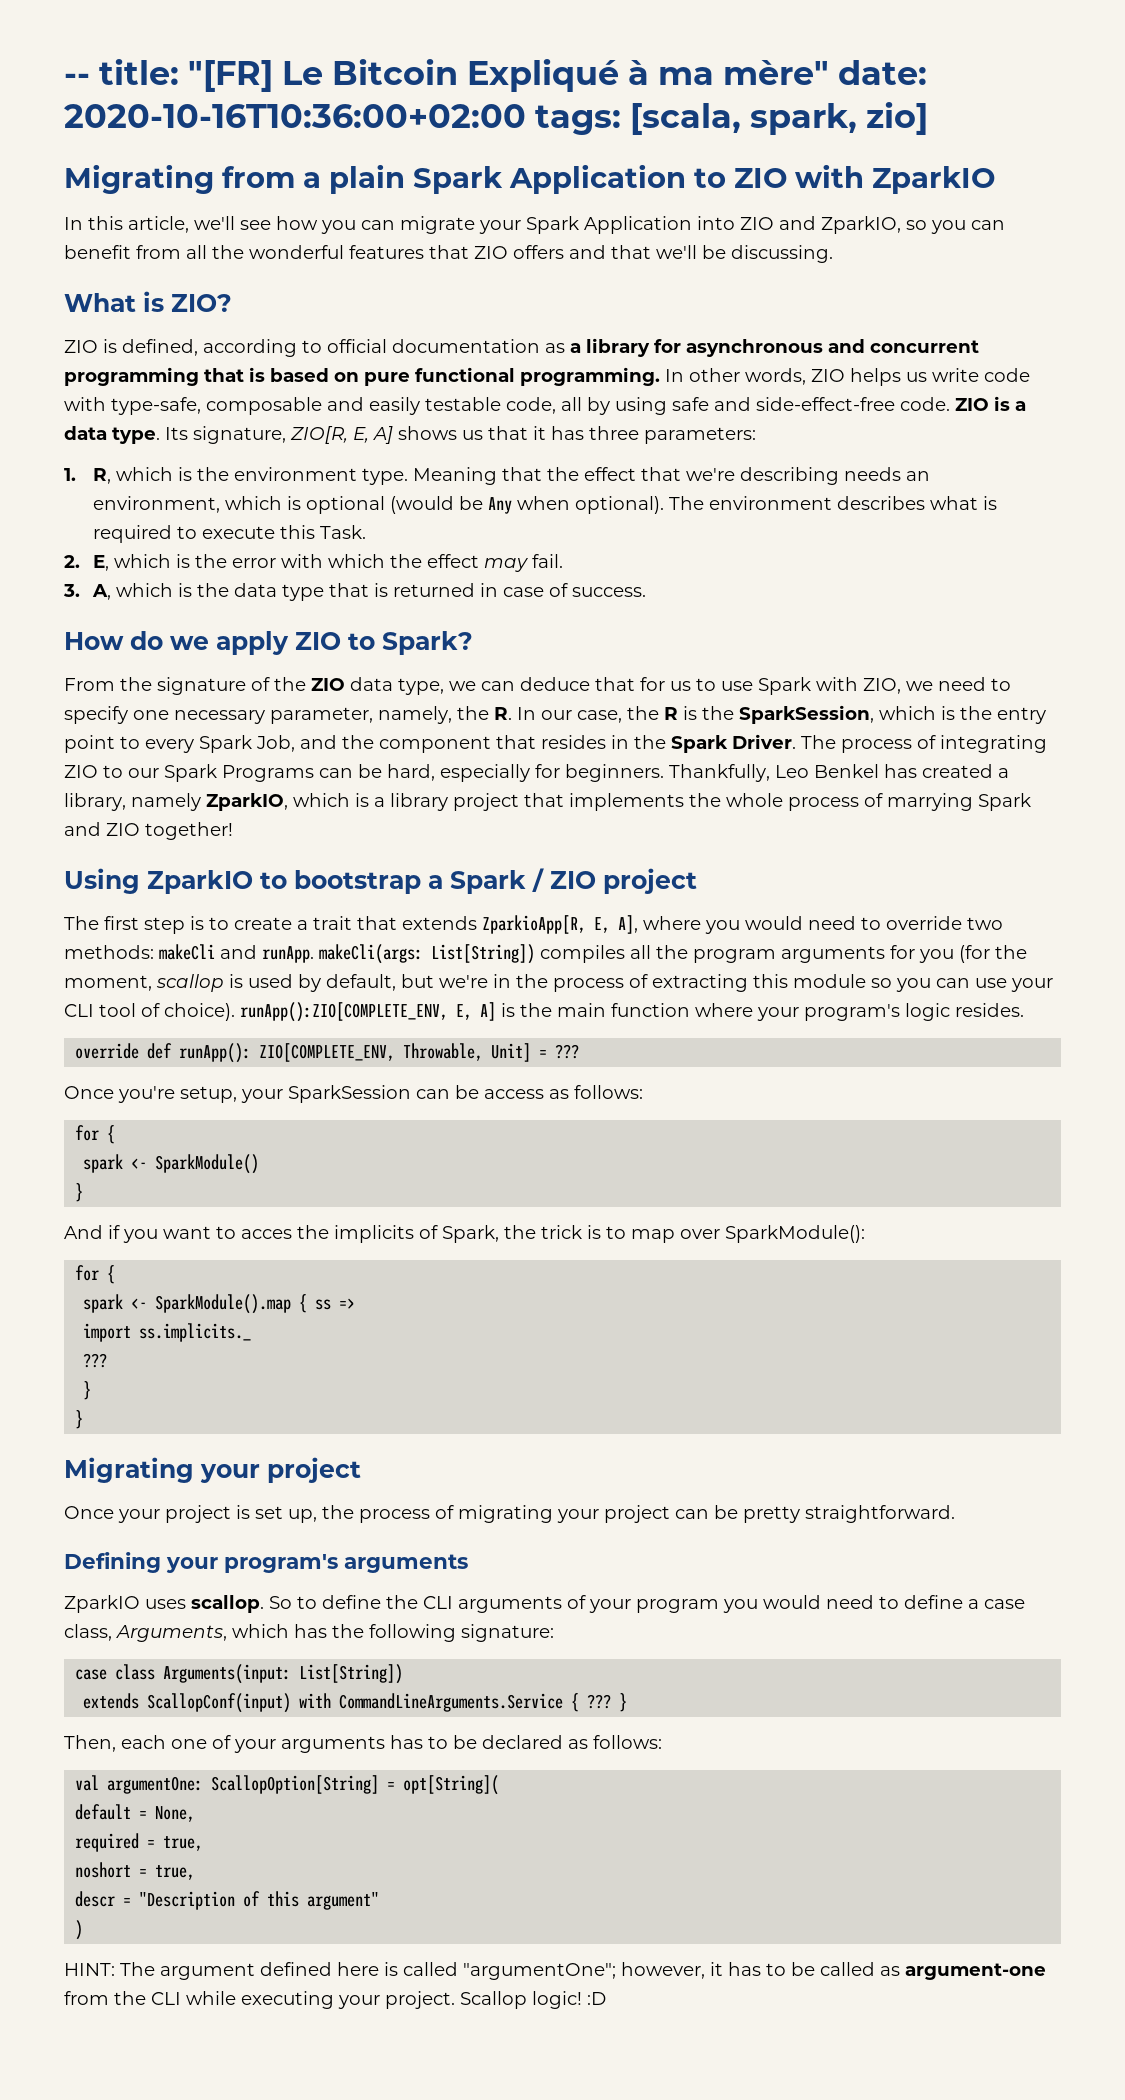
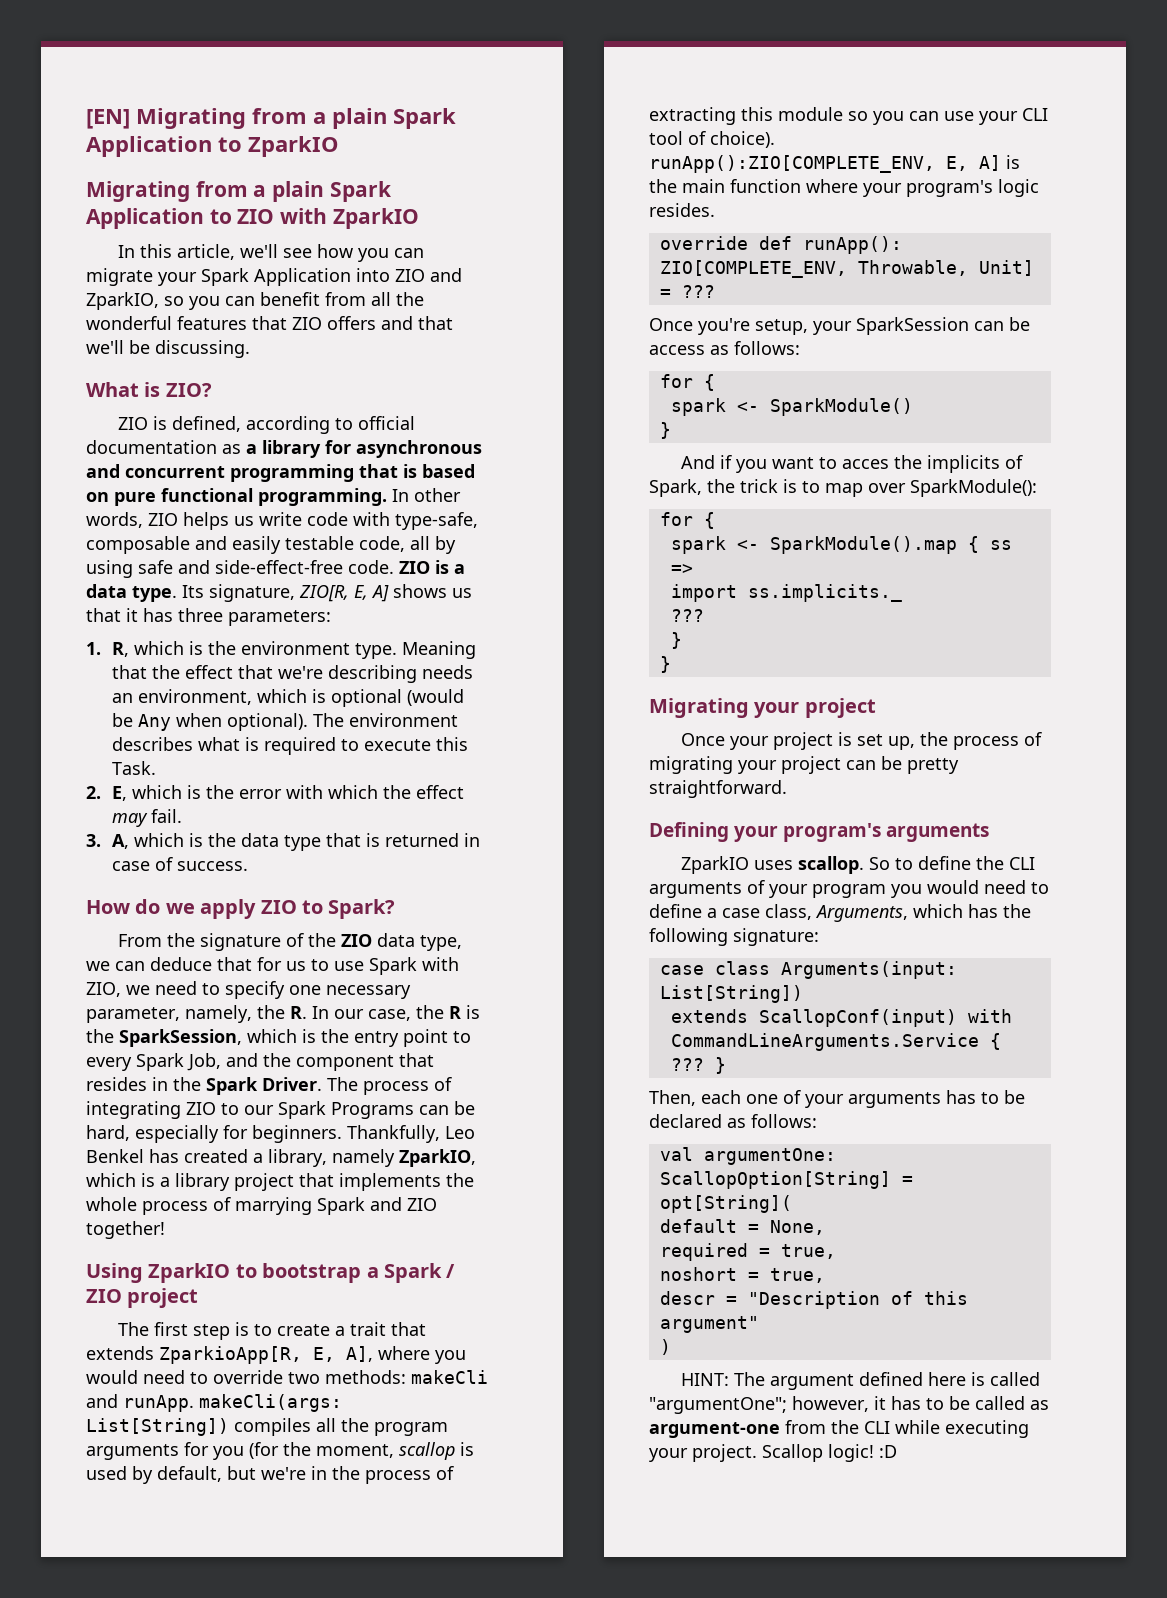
- -- title: "[FR] Le Bitcoin Expliqué à ma mère" date: 2020-10-16T10:36:00+02:00 tags: [scala, spark, zio]
+ [EN] Migrating from a plain Spark Application to ZparkIO

